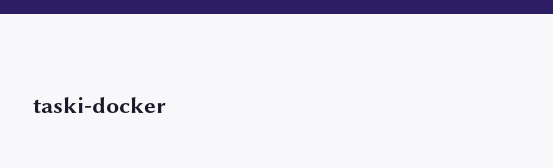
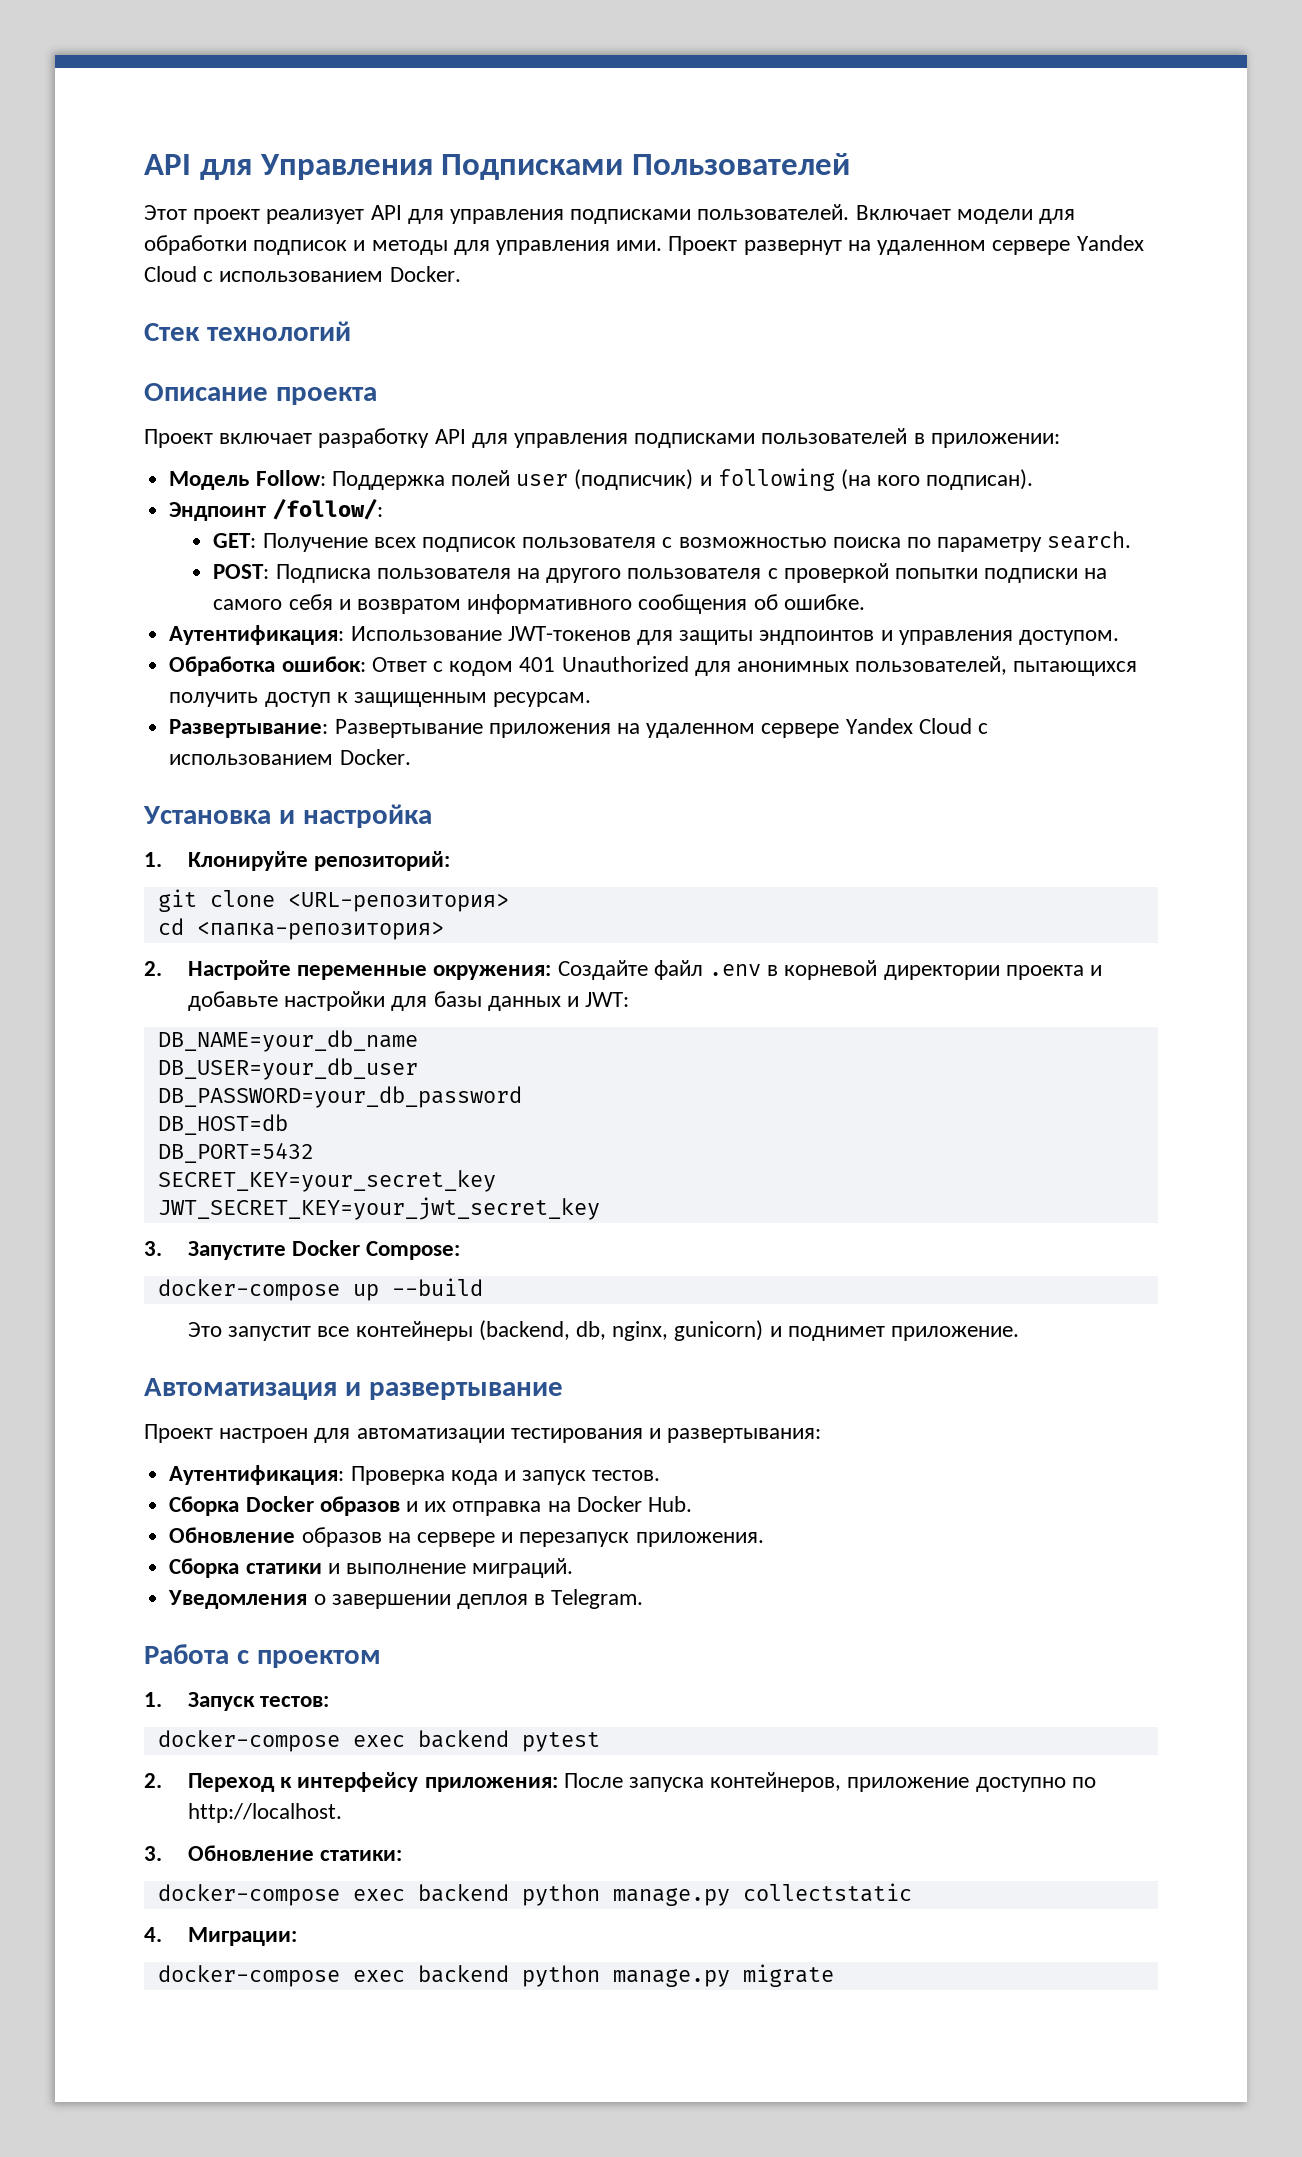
- taski-docker
+ API для Управления Подписками Пользователей
+ Этот проект реализует API для управления подписками пользователей. Включает модели для обработки подписок и методы для управления ими. Проект развернут на удаленном сервере Yandex Cloud с использованием Docker.
+ Стек технологий
+ Описание проекта
+ Проект включает разработку API для управления подписками пользователей в приложении:
+ Модель Follow: Поддержка полей user (подписчик) и following (на кого подписан).
+ Эндпоинт /follow/:
+ GET: Получение всех подписок пользователя с возможностью поиска по параметру search.
+ POST: Подписка пользователя на другого пользователя с проверкой попытки подписки на самого себя и возвратом информативного сообщения об ошибке.
+ Аутентификация: Использование JWT-токенов для защиты эндпоинтов и управления доступом.
+ Обработка ошибок: Ответ с кодом 401 Unauthorized для анонимных пользователей, пытающихся получить доступ к защищенным ресурсам.
+ Развертывание: Развертывание приложения на удаленном сервере Yandex Cloud с использованием Docker.
+ Установка и настройка
+ 1. Клонируйте репозиторий:
+ git clone <URL-репозитория>
+ cd <папка-репозитория>
+ 2. Настройте переменные окружения: Создайте файл .env в корневой директории проекта и добавьте настройки для базы данных и JWT:
+ DB_NAME=your_db_name
+ DB_USER=your_db_user
+ DB_PASSWORD=your_db_password
+ DB_HOST=db
+ DB_PORT=5432
+ SECRET_KEY=your_secret_key
+ JWT_SECRET_KEY=your_jwt_secret_key
+ 3. Запустите Docker Compose:
+ docker-compose up --build
+ Это запустит все контейнеры (backend, db, nginx, gunicorn) и поднимет приложение.
+ Автоматизация и развертывание
+ Проект настроен для автоматизации тестирования и развертывания:
+ Аутентификация: Проверка кода и запуск тестов.
+ Сборка Docker образов и их отправка на Docker Hub.
+ Обновление образов на сервере и перезапуск приложения.
+ Сборка статики и выполнение миграций.
+ Уведомления о завершении деплоя в Telegram.
+ Работа с проектом
+ 1. Запуск тестов:
+ docker-compose exec backend pytest
+ 2. Переход к интерфейсу приложения: После запуска контейнеров, приложение доступно по http://localhost.
+ 3. Обновление статики:
+ docker-compose exec backend python manage.py collectstatic
+ 4. Миграции:
+ docker-compose exec backend python manage.py migrate

